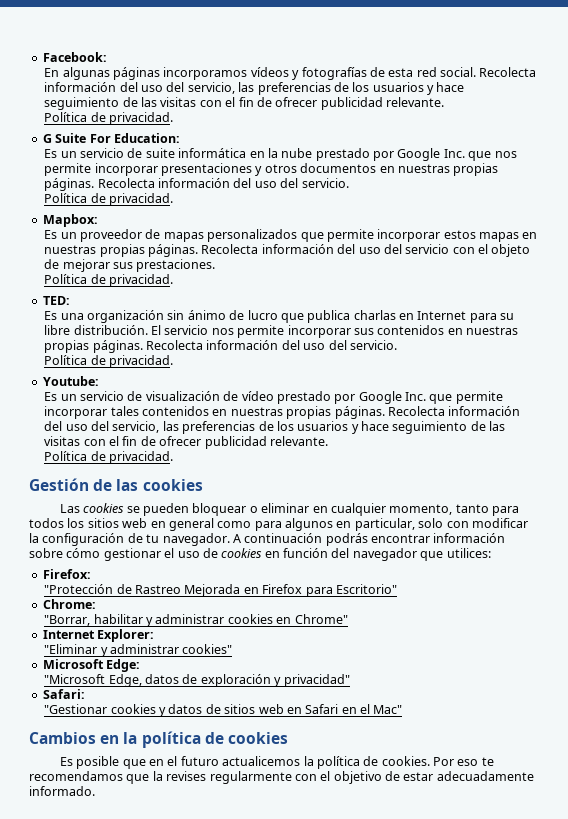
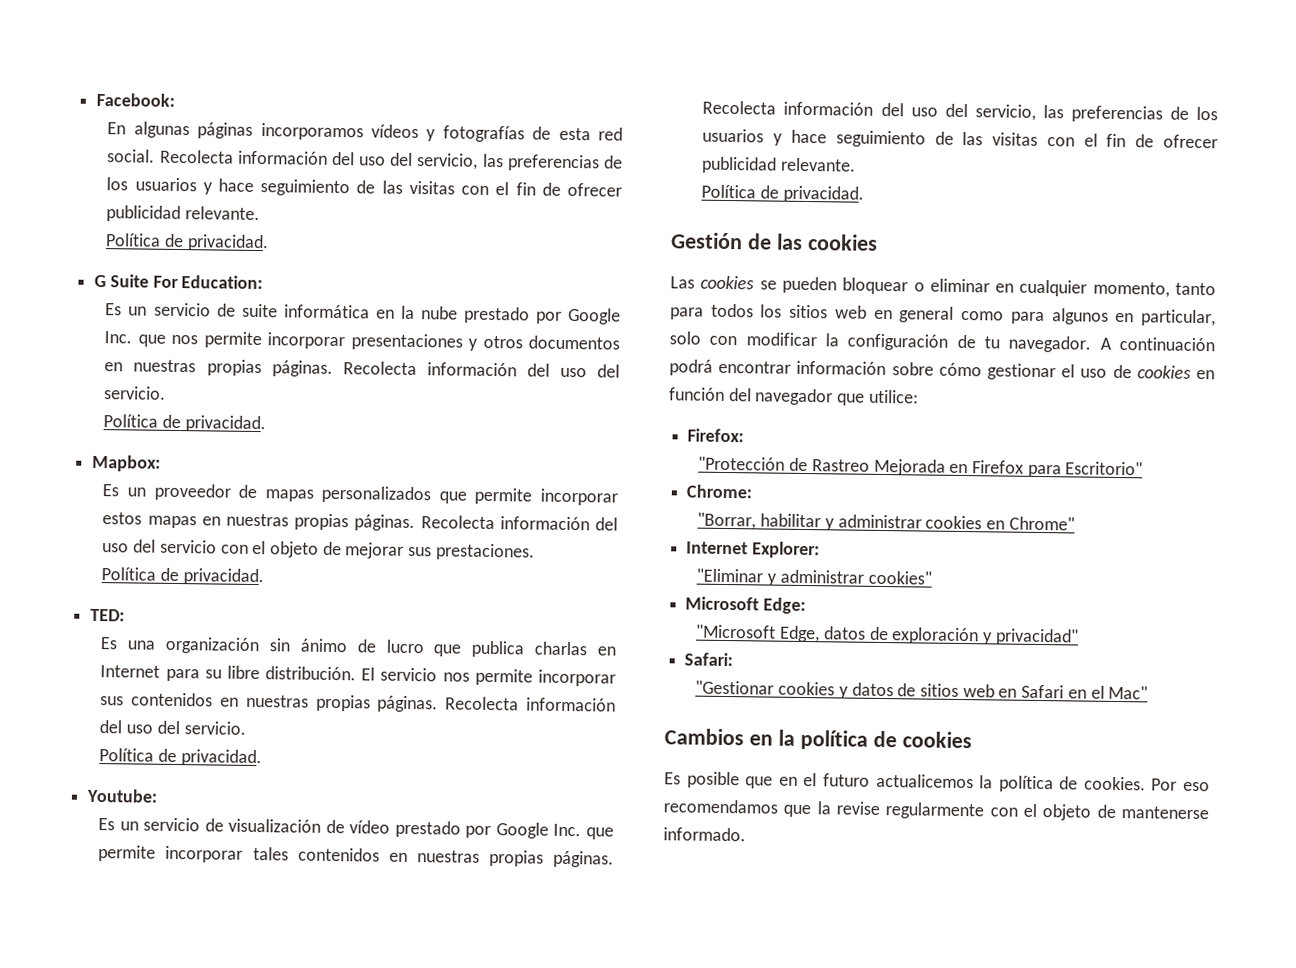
- A continuación podrás encontrar información sobre cómo gestionar el uso de cookies en función del navegador que utilices:
+ A continuación podrá encontrar información sobre cómo gestionar el uso de cookies en función del navegador que utilice:
- Por eso te recomendamos que la revises regularmente con el objetivo de estar adecuadamente informado.
+ Por eso recomendamos que la revise regularmente con el objeto de mantenerse informado.

